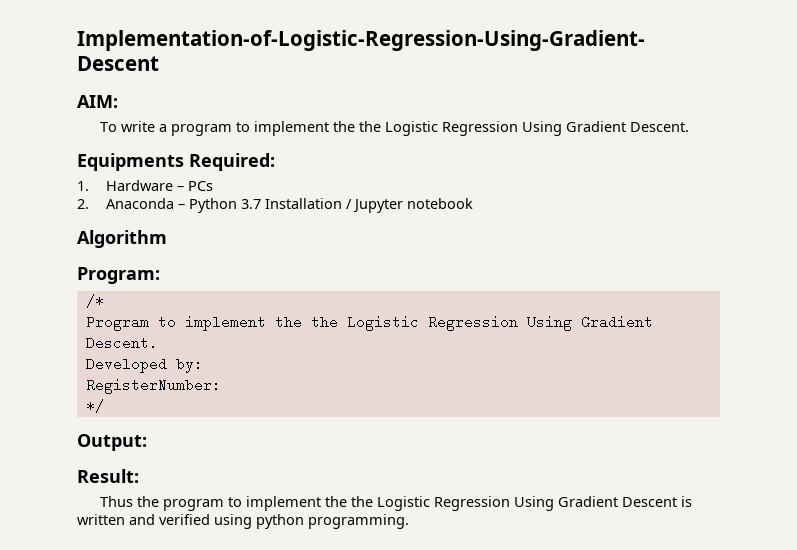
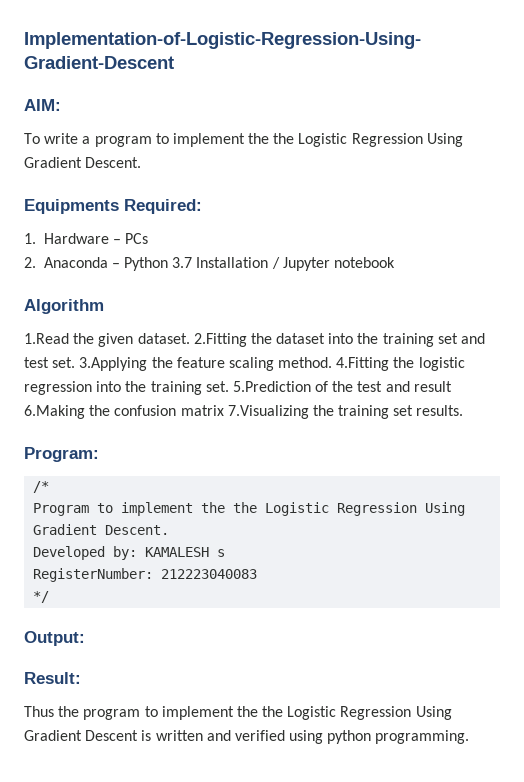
+ 1.Read the given dataset. 2.Fitting the dataset into the training set and test set. 3.Applying the feature scaling method. 4.Fitting the logistic regression into the training set. 5.Prediction of the test and result 6.Making the confusion matrix 7.Visualizing the training set results.
- Developed by:
+ Developed by: KAMALESH s
- RegisterNumber:
+ RegisterNumber: 212223040083

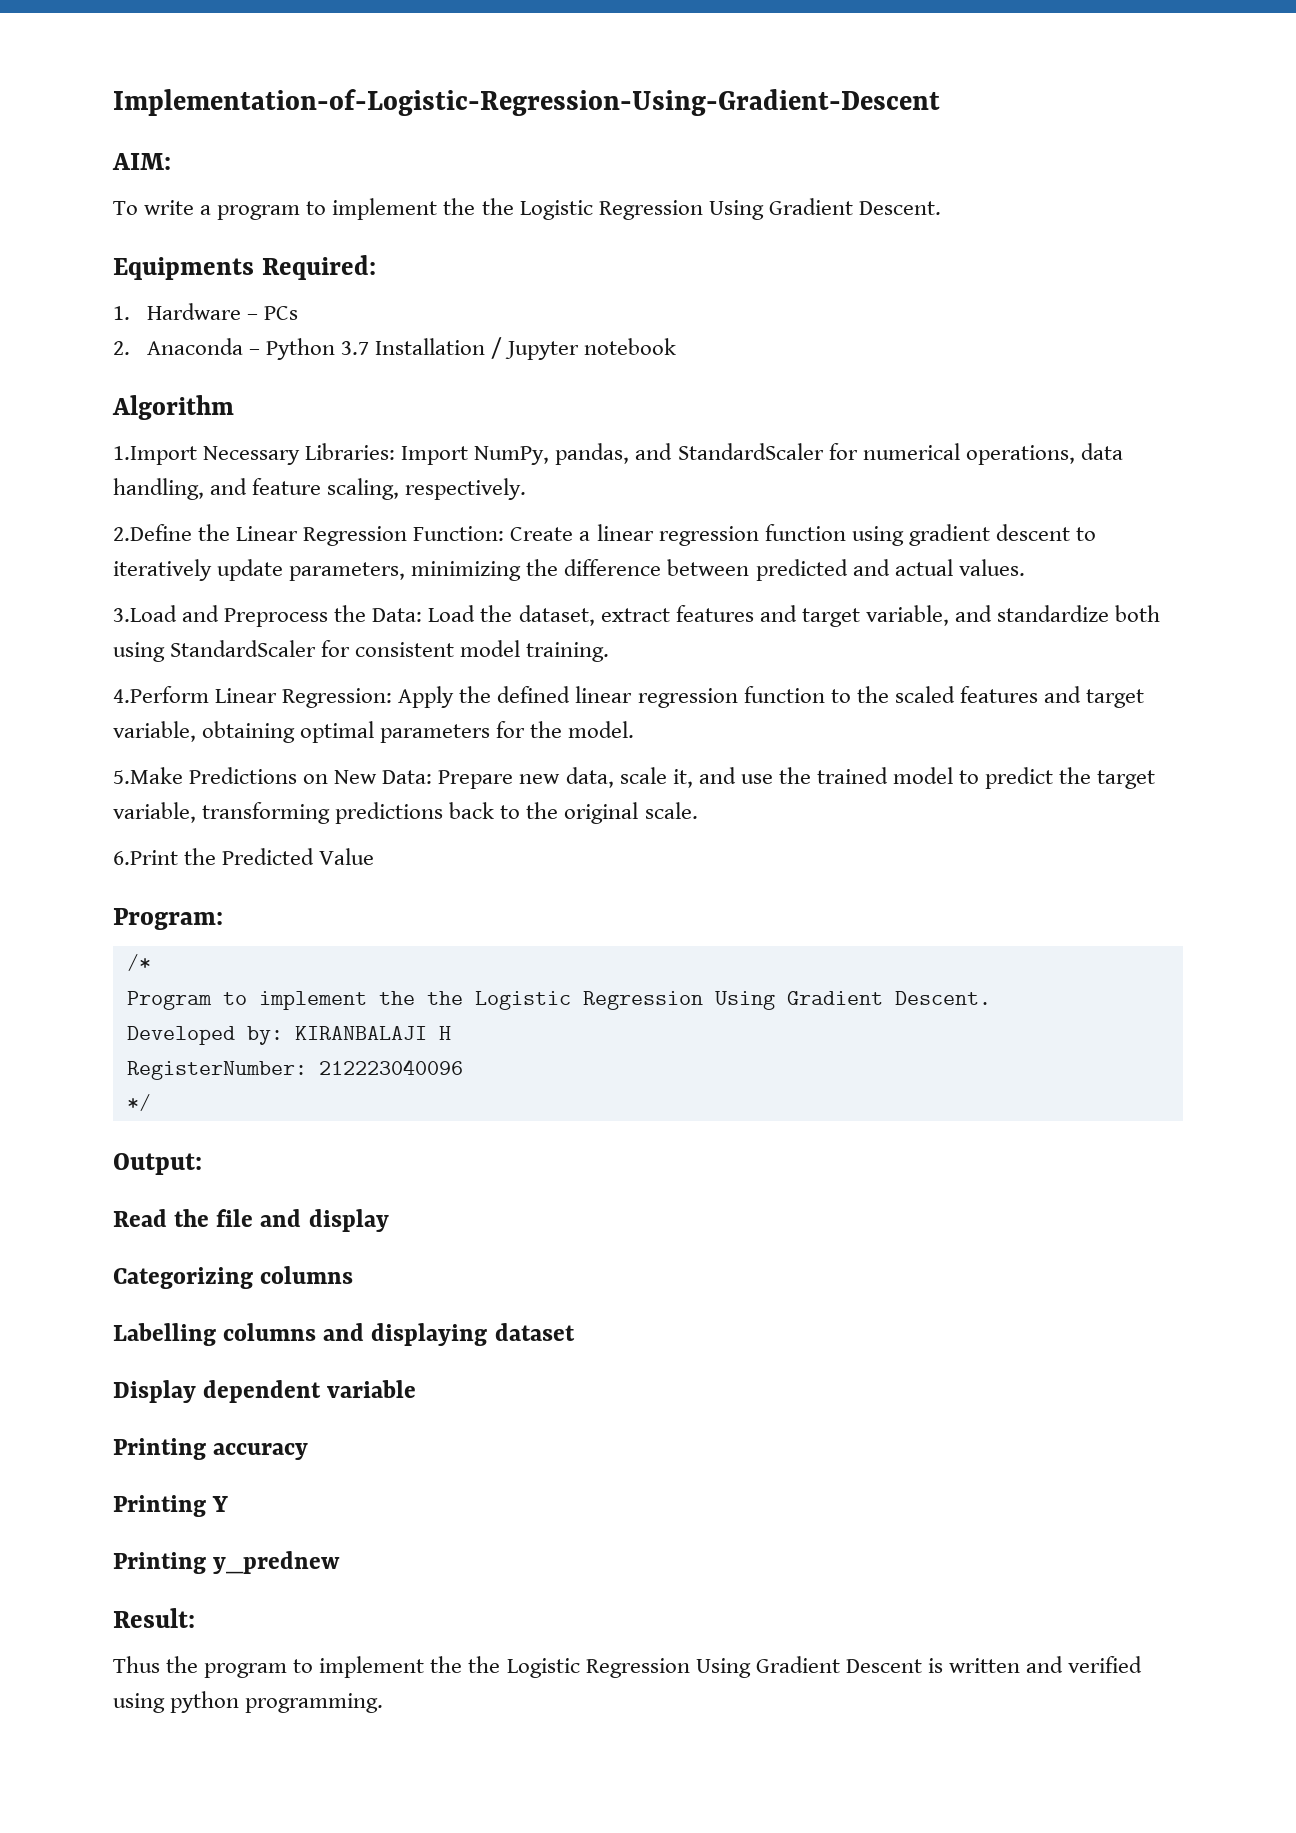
- 1.Read the given dataset. 2.Fitting the dataset into the training set and test set. 3.Applying the feature scaling method. 4.Fitting the logistic regression into the training set. 5.Prediction of the test and result 6.Making the confusion matrix 7.Visualizing the training set results.
+ 1.Import Necessary Libraries: Import NumPy, pandas, and StandardScaler for numerical operations, data handling, and feature scaling, respectively.
+ 2.Define the Linear Regression Function: Create a linear regression function using gradient descent to iteratively update parameters, minimizing the difference between predicted and actual values.
+ 3.Load and Preprocess the Data: Load the dataset, extract features and target variable, and standardize both using StandardScaler for consistent model training.
+ 4.Perform Linear Regression: Apply the defined linear regression function to the scaled features and target variable, obtaining optimal parameters for the model.
+ 5.Make Predictions on New Data: Prepare new data, scale it, and use the trained model to predict the target variable, transforming predictions back to the original scale.
+ 6.Print the Predicted Value
- Developed by: KAMALESH s
+ Developed by: KIRANBALAJI H
- RegisterNumber: 212223040083
+ RegisterNumber: 212223040096
+ Read the file and display
+ Categorizing columns
+ Labelling columns and displaying dataset
+ Display dependent variable
+ Printing accuracy
+ Printing Y
+ Printing y_prednew

